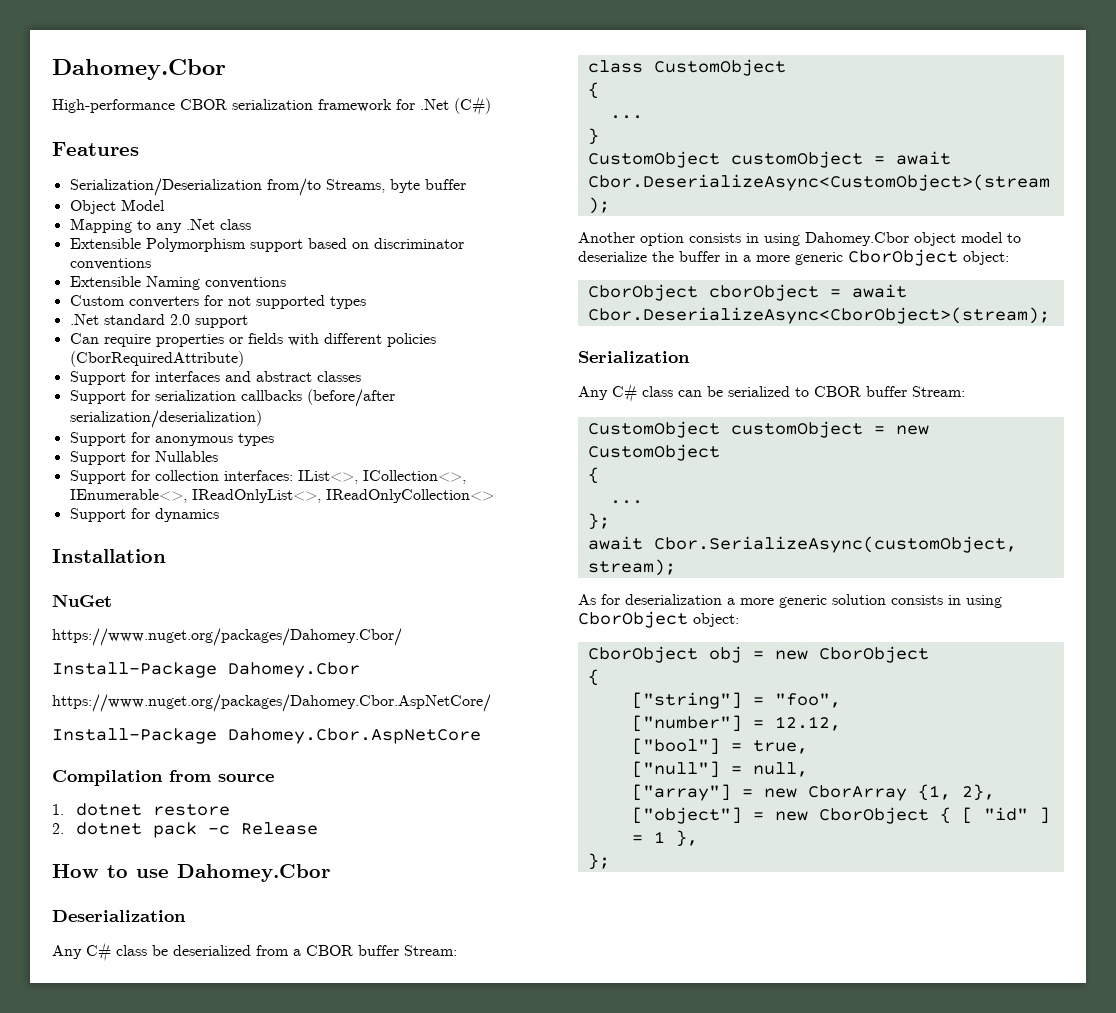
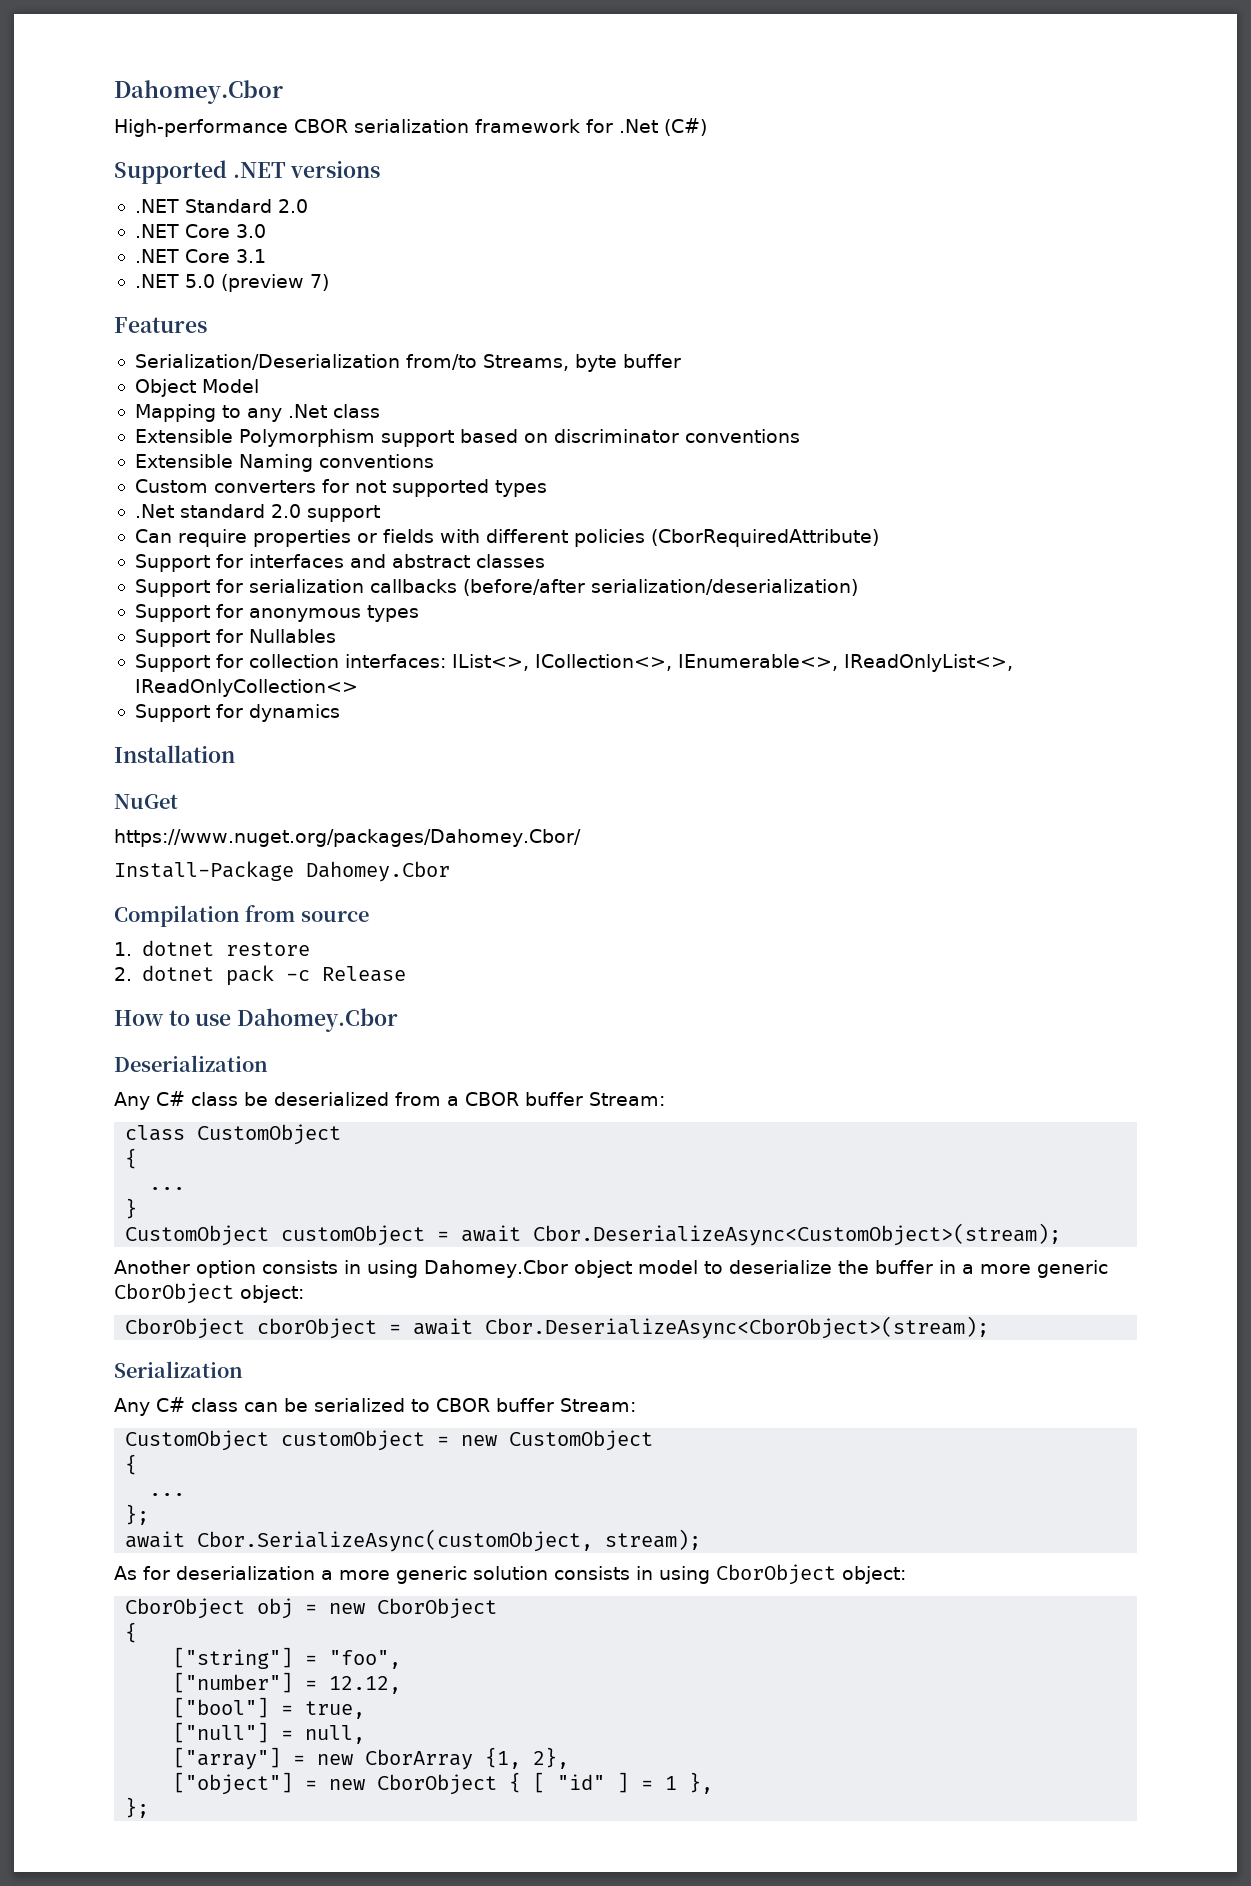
+ Supported .NET versions
+ .NET Standard 2.0
+ .NET Core 3.0
+ .NET Core 3.1
+ .NET 5.0 (preview 7)
- https://www.nuget.org/packages/Dahomey.Cbor.AspNetCore/
- Install-Package Dahomey.Cbor.AspNetCore

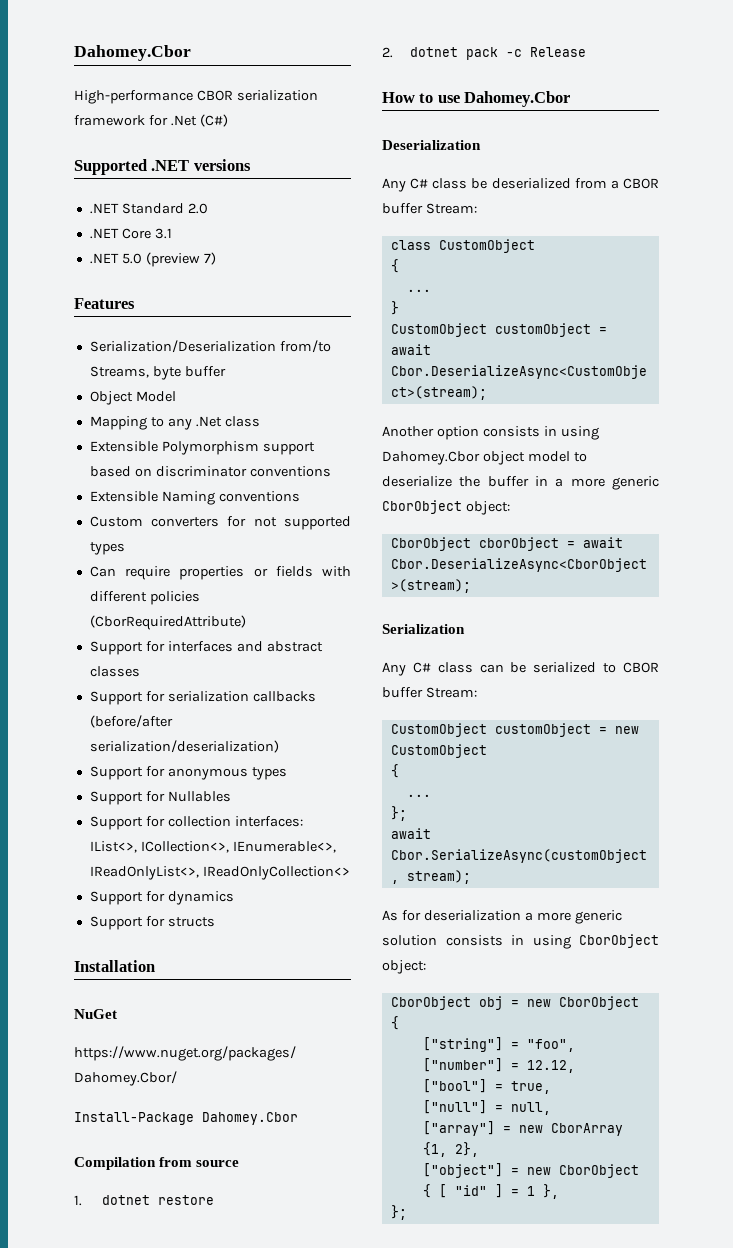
- .NET Core 3.0
- .Net standard 2.0 support
+ Support for structs

